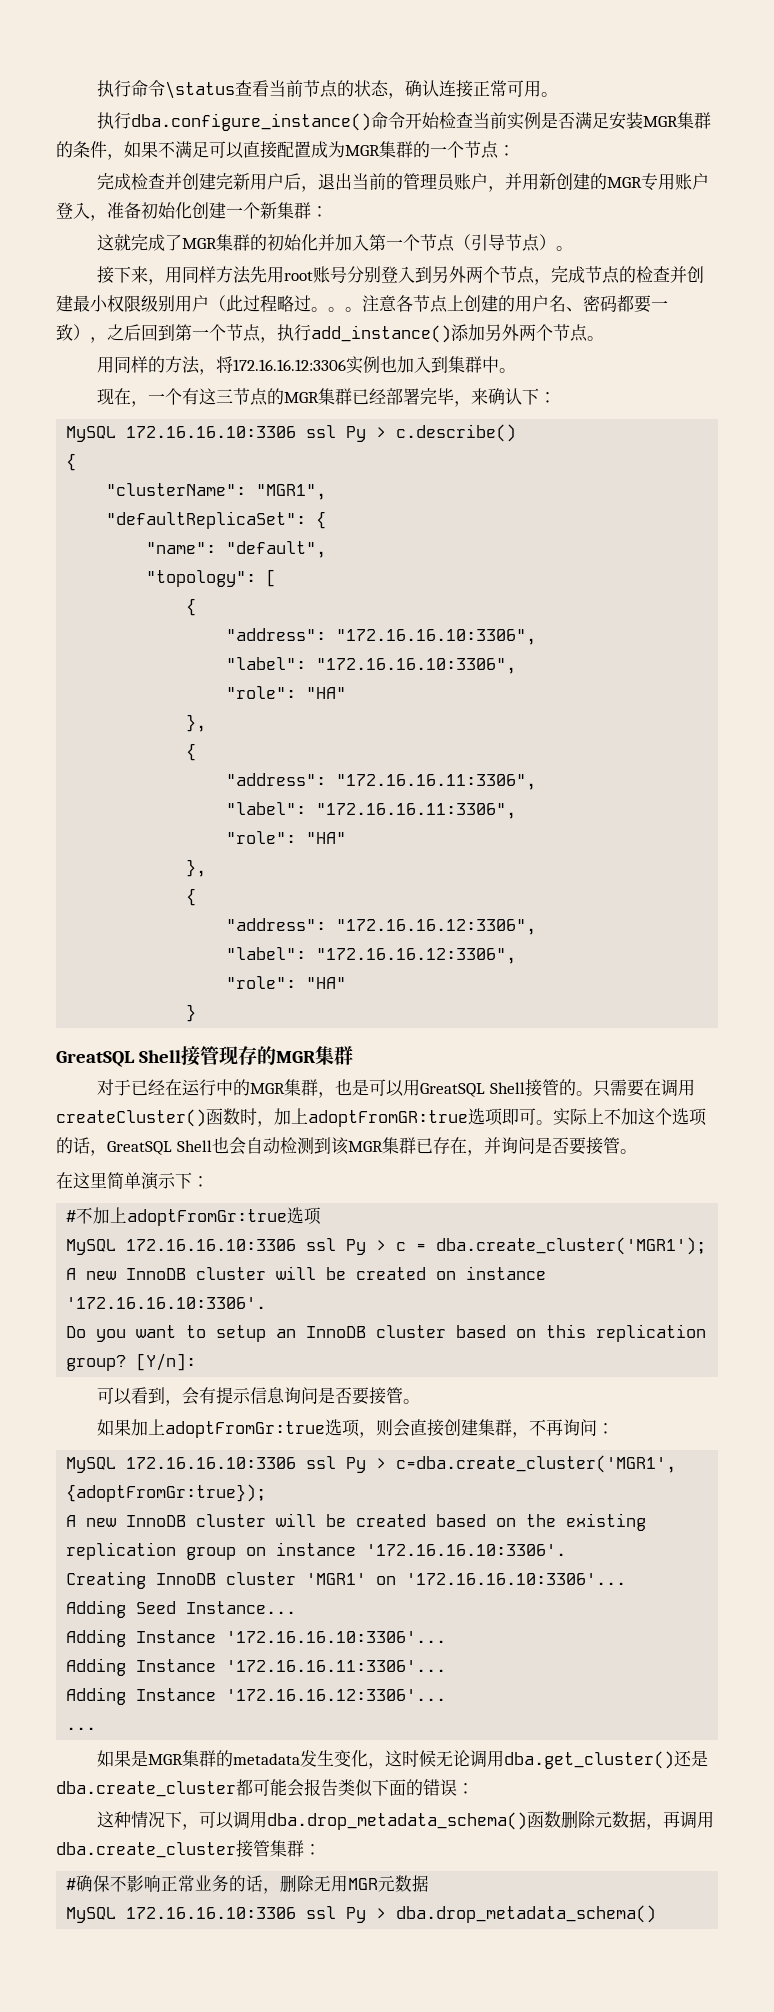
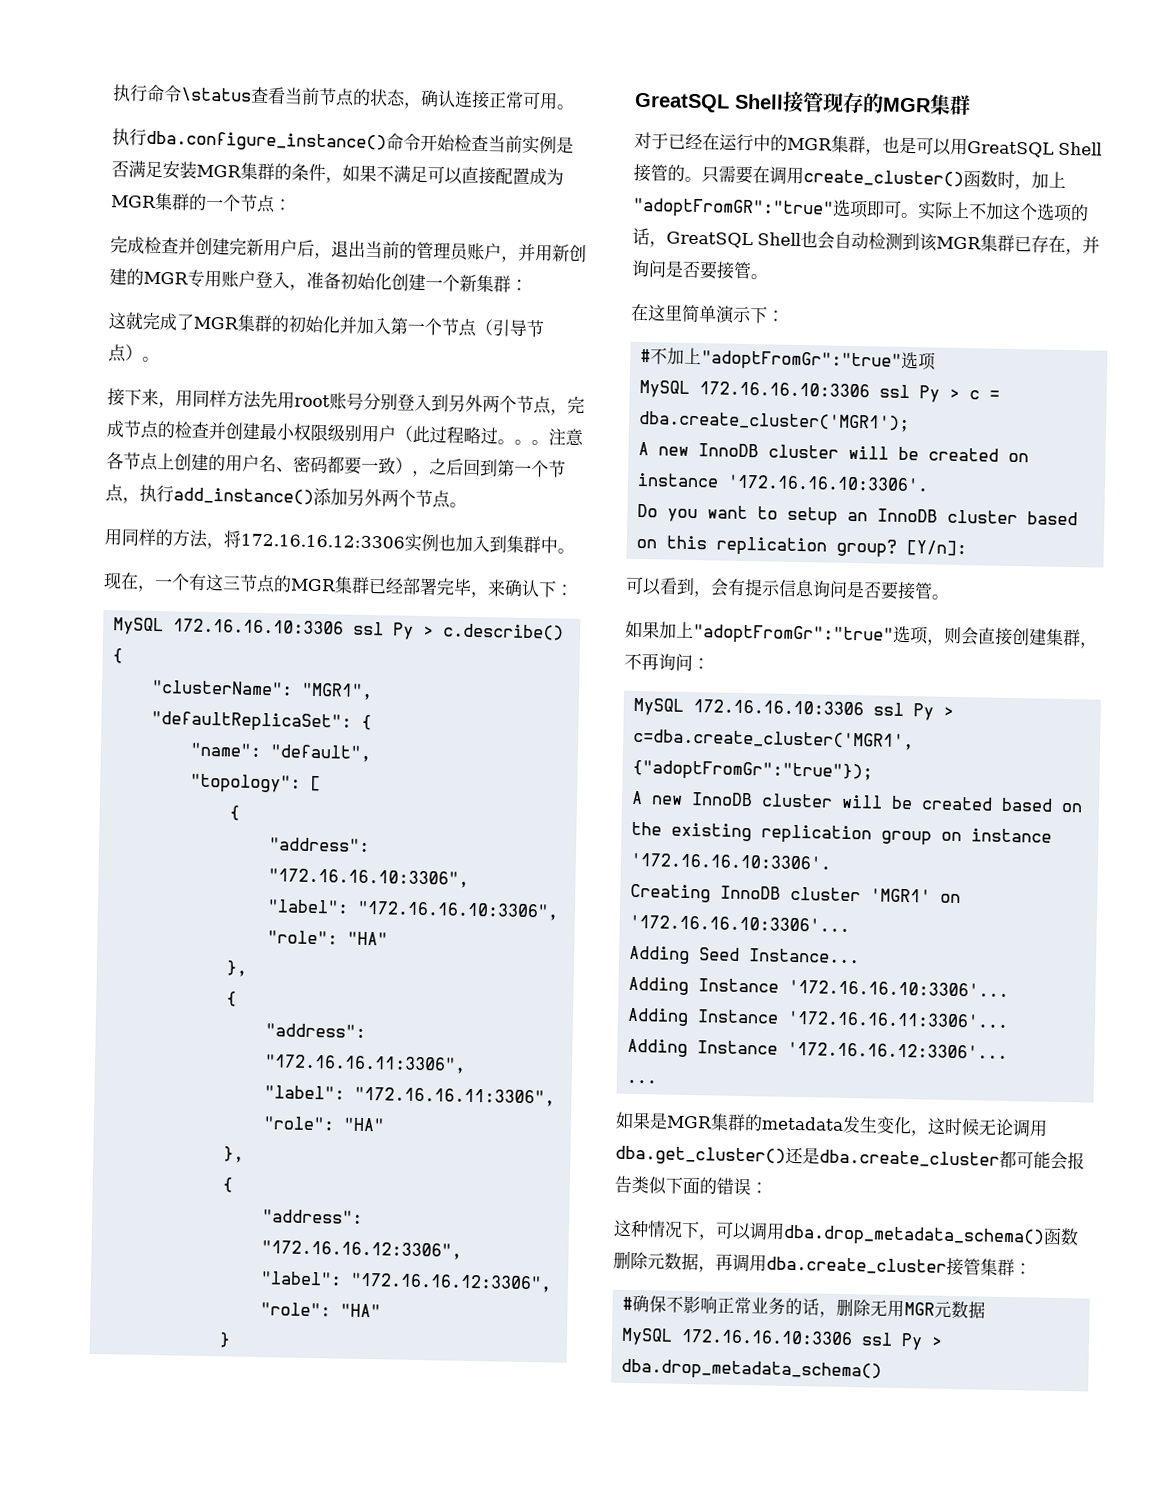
- 只需要在调用createCluster()函数时，加上adoptFromGR:true选项即可。
+ 只需要在调用create_cluster()函数时，加上"adoptFromGR":"true"选项即可。
- #不加上adoptFromGr:true选项
+ #不加上"adoptFromGr":"true"选项
- 如果加上adoptFromGr:true选项，则会直接创建集群，不再询问：
+ 如果加上"adoptFromGr":"true"选项，则会直接创建集群，不再询问：
- MySQL 172.16.16.10:3306 ssl Py > c=dba.create_cluster('MGR1', {adoptFromGr:true});
+ MySQL 172.16.16.10:3306 ssl Py > c=dba.create_cluster('MGR1', {"adoptFromGr":"true"});

